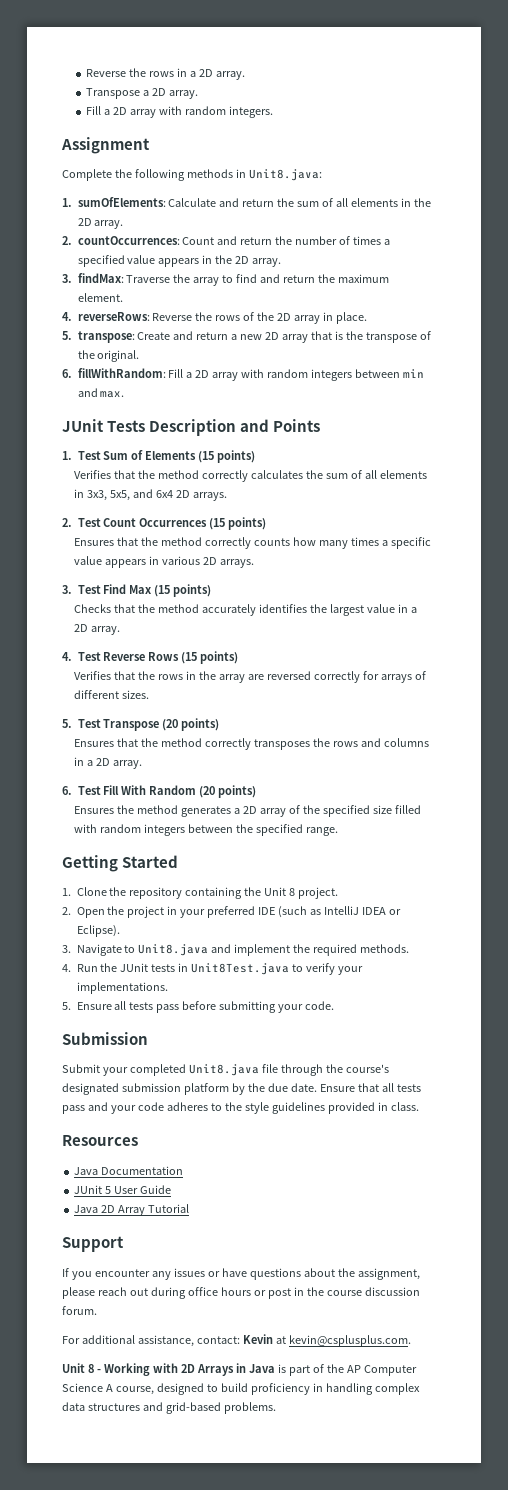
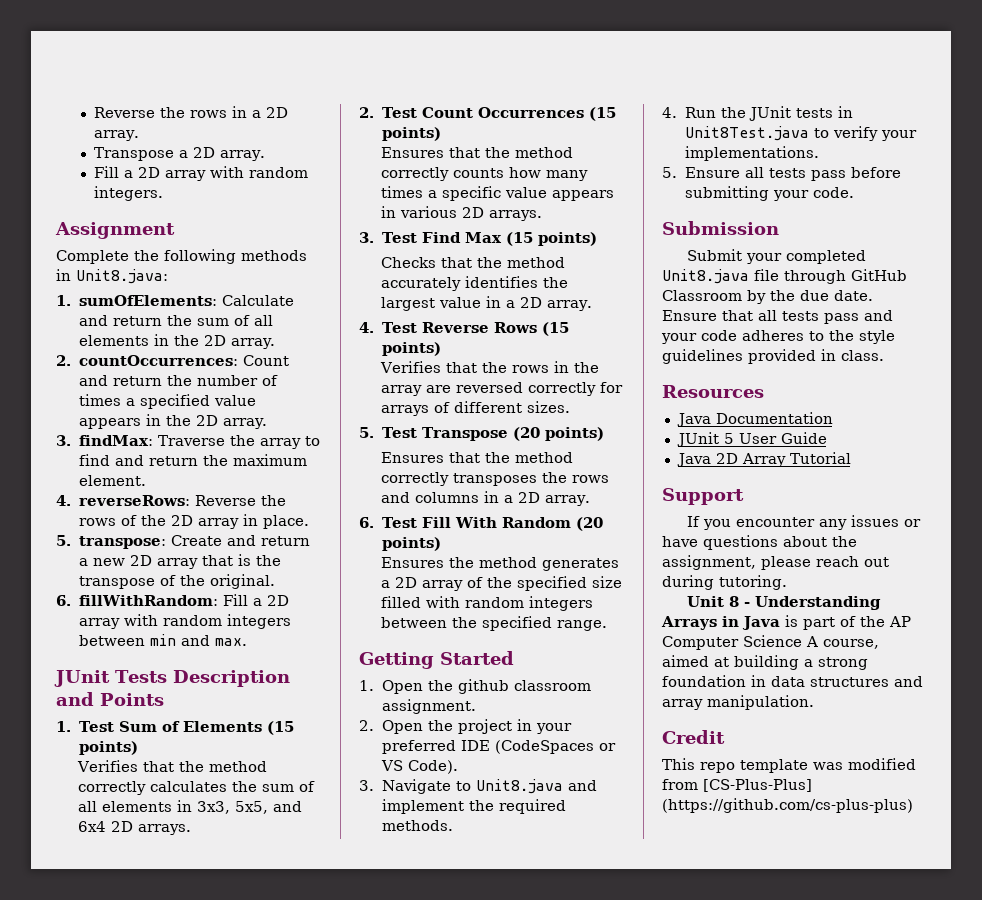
- 1. Clone the repository containing the Unit 8 project.
+ 1. Open the github classroom assignment.
- 2. Open the project in your preferred IDE (such as IntelliJ IDEA or Eclipse).
+ 2. Open the project in your preferred IDE (CodeSpaces or VS Code).
- Submit your completed Unit8.java file through the course's designated submission platform by the due date.
+ Submit your completed Unit8.java file through GitHub Classroom by the due date.
- If you encounter any issues or have questions about the assignment, please reach out during office hours or post in the course discussion forum.
- For additional assistance, contact: Kevin at kevin@csplusplus.com.
+ If you encounter any issues or have questions about the assignment, please reach out during tutoring.
- Unit 8 - Working with 2D Arrays in Java is part of the AP Computer Science A course, designed to build proficiency in handling complex data structures and grid-based problems.
+ Unit 8 - Understanding Arrays in Java is part of the AP Computer Science A course, aimed at building a strong foundation in data structures and array manipulation.
+ Credit
+ This repo template was modified from [CS-Plus-Plus] (https://github.com/cs-plus-plus)

